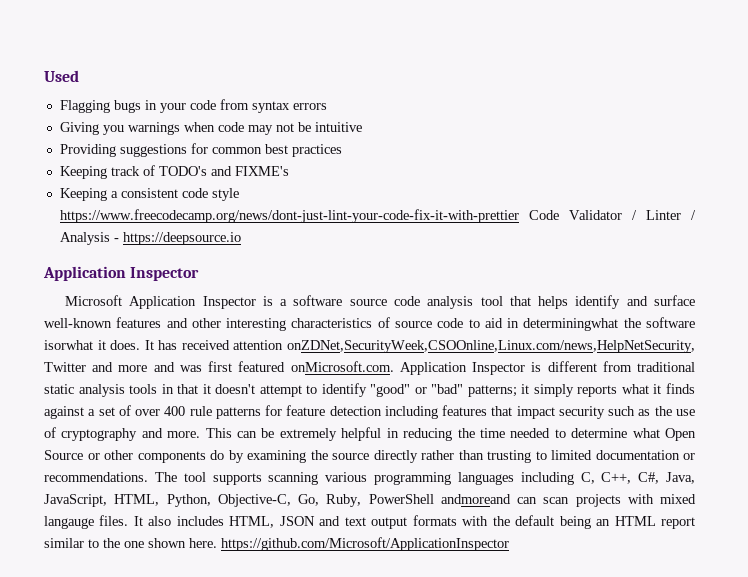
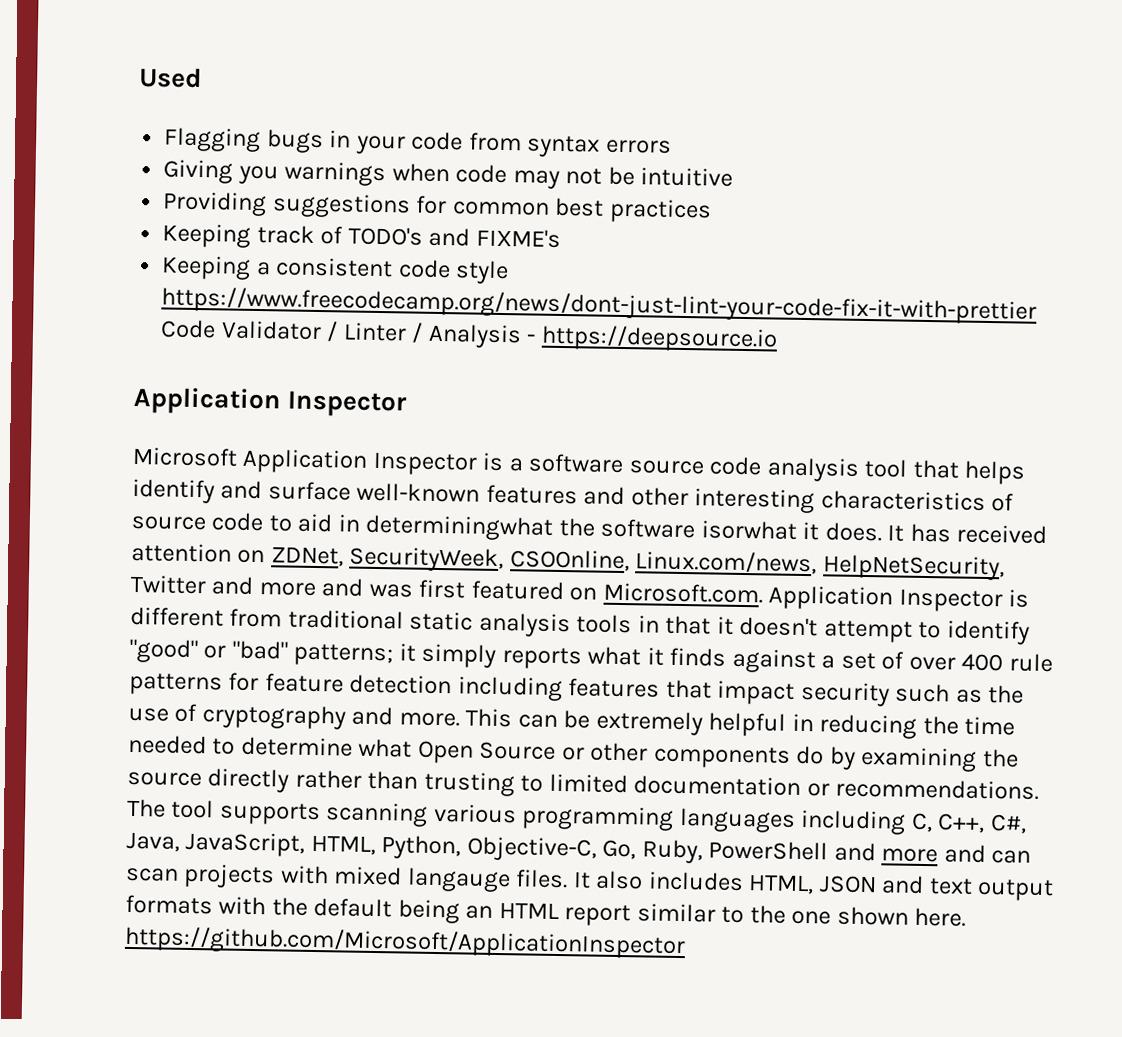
- It has received attention onZDNet,SecurityWeek,CSOOnline,Linux.com/news,HelpNetSecurity, Twitter and more and was first featured onMicrosoft.com. Application Inspector is different from traditional static analysis tools in that it doesn't attempt to identify "good" or "bad" patterns;
+ It has received attention on ZDNet, SecurityWeek, CSOOnline, Linux.com/news, HelpNetSecurity, Twitter and more and was first featured on Microsoft.com. Application Inspector is different from traditional static analysis tools in that it doesn't attempt to identify "good" or "bad" patterns;
- The tool supports scanning various programming languages including C, C++, C#, Java, JavaScript, HTML, Python, Objective-C, Go, Ruby, PowerShell andmoreand can scan projects with mixed langauge files.
+ The tool supports scanning various programming languages including C, C++, C#, Java, JavaScript, HTML, Python, Objective-C, Go, Ruby, PowerShell and more and can scan projects with mixed langauge files.

